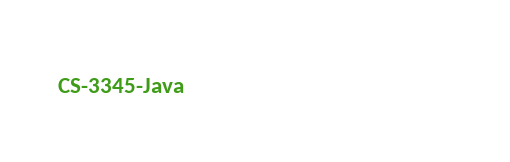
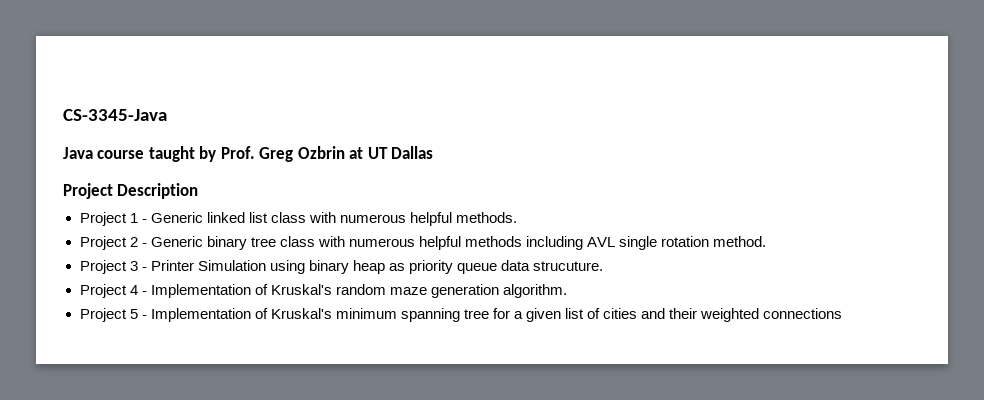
+ Java course taught by Prof. Greg Ozbrin at UT Dallas
+ Project Description
+ Project 1 - Generic linked list class with numerous helpful methods.
+ Project 2 - Generic binary tree class with numerous helpful methods including AVL single rotation method.
+ Project 3 - Printer Simulation using binary heap as priority queue data strucuture.
+ Project 4 - Implementation of Kruskal's random maze generation algorithm.
+ Project 5 - Implementation of Kruskal's minimum spanning tree for a given list of cities and their weighted connections

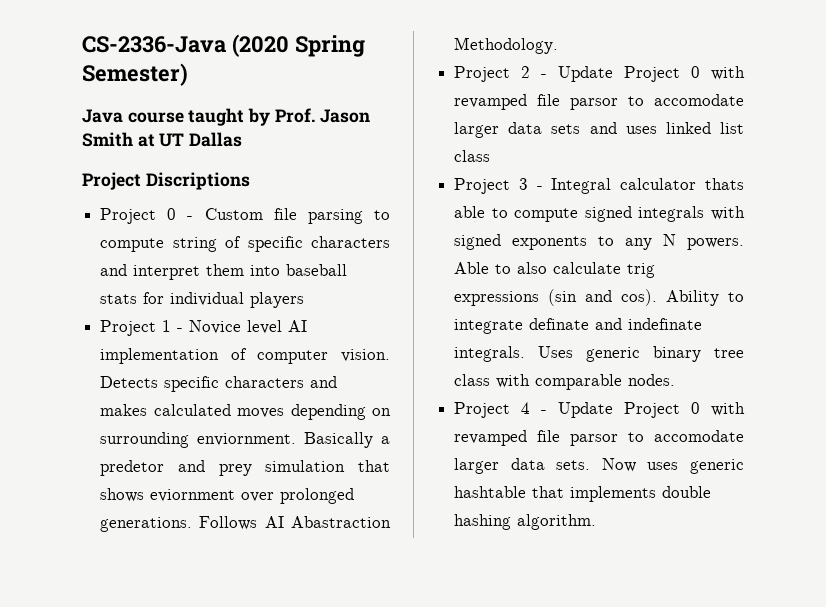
- CS-3345-Java
+ CS-2336-Java (2020 Spring Semester)
- Java course taught by Prof. Greg Ozbrin at UT Dallas
+ Java course taught by Prof. Jason Smith at UT Dallas
- Project Description
- Project 1 - Generic linked list class with numerous helpful methods.
- Project 2 - Generic binary tree class with numerous helpful methods including AVL single rotation method.
- Project 3 - Printer Simulation using binary heap as priority queue data strucuture.
- Project 4 - Implementation of Kruskal's random maze generation algorithm.
- Project 5 - Implementation of Kruskal's minimum spanning tree for a given list of cities and their weighted connections
+ Project Discriptions
+ Project 0 - Custom file parsing to compute string of specific characters and interpret them into baseball stats for individual players
+ Project 1 - Novice level AI implementation of computer vision. Detects specific characters and makes calculated moves depending on surrounding enviornment. Basically a predetor and prey simulation that shows eviornment over prolonged generations. Follows AI Abastraction Methodology.
+ Project 2 - Update Project 0 with revamped file parsor to accomodate larger data sets and uses linked list class
+ Project 3 - Integral calculator thats able to compute signed integrals with signed exponents to any N powers. Able to also calculate trig expressions (sin and cos). Ability to integrate definate and indefinate integrals. Uses generic binary tree class with comparable nodes.
+ Project 4 - Update Project 0 with revamped file parsor to accomodate larger data sets. Now uses generic hashtable that implements double hashing algorithm.

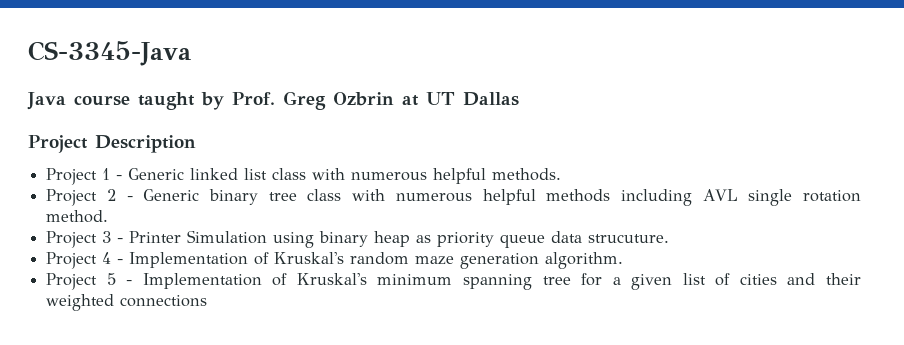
- CS-2336-Java (2020 Spring Semester)
+ CS-3345-Java
- Java course taught by Prof. Jason Smith at UT Dallas
+ Java course taught by Prof. Greg Ozbrin at UT Dallas
- Project Discriptions
- Project 0 - Custom file parsing to compute string of specific characters and interpret them into baseball stats for individual players
- Project 1 - Novice level AI implementation of computer vision. Detects specific characters and makes calculated moves depending on surrounding enviornment. Basically a predetor and prey simulation that shows eviornment over prolonged generations. Follows AI Abastraction Methodology.
- Project 2 - Update Project 0 with revamped file parsor to accomodate larger data sets and uses linked list class
- Project 3 - Integral calculator thats able to compute signed integrals with signed exponents to any N powers. Able to also calculate trig expressions (sin and cos). Ability to integrate definate and indefinate integrals. Uses generic binary tree class with comparable nodes.
- Project 4 - Update Project 0 with revamped file parsor to accomodate larger data sets. Now uses generic hashtable that implements double hashing algorithm.
+ Project Description
+ Project 1 - Generic linked list class with numerous helpful methods.
+ Project 2 - Generic binary tree class with numerous helpful methods including AVL single rotation method.
+ Project 3 - Printer Simulation using binary heap as priority queue data strucuture.
+ Project 4 - Implementation of Kruskal's random maze generation algorithm.
+ Project 5 - Implementation of Kruskal's minimum spanning tree for a given list of cities and their weighted connections

